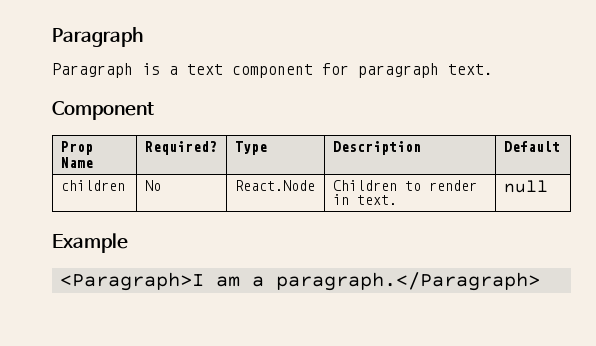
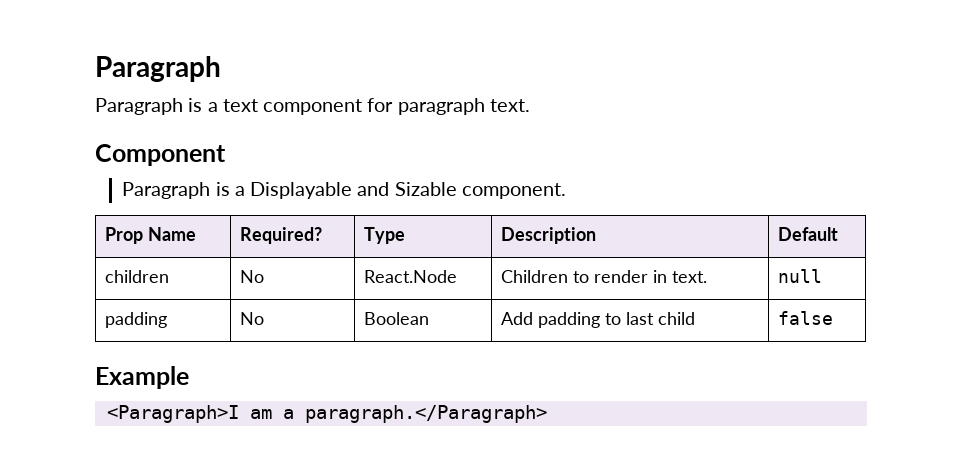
+ Paragraph is a Displayable and Sizable component.
+ padding | No | Boolean | Add padding to last child | false

